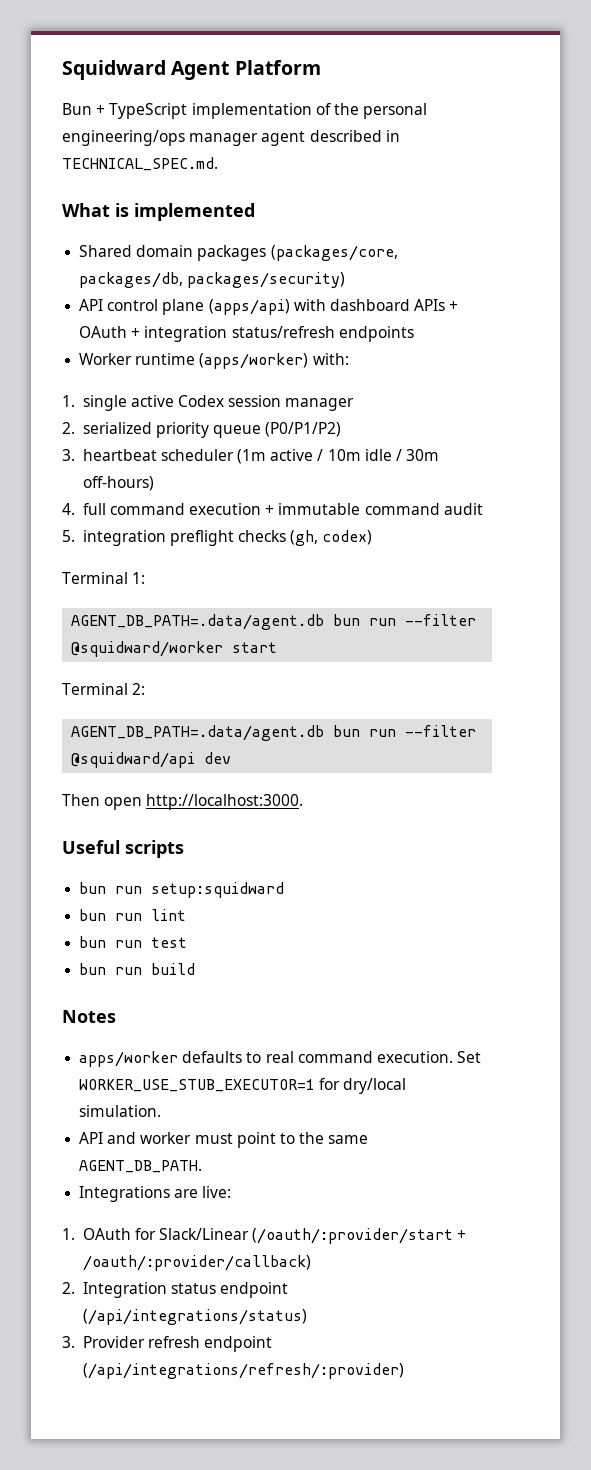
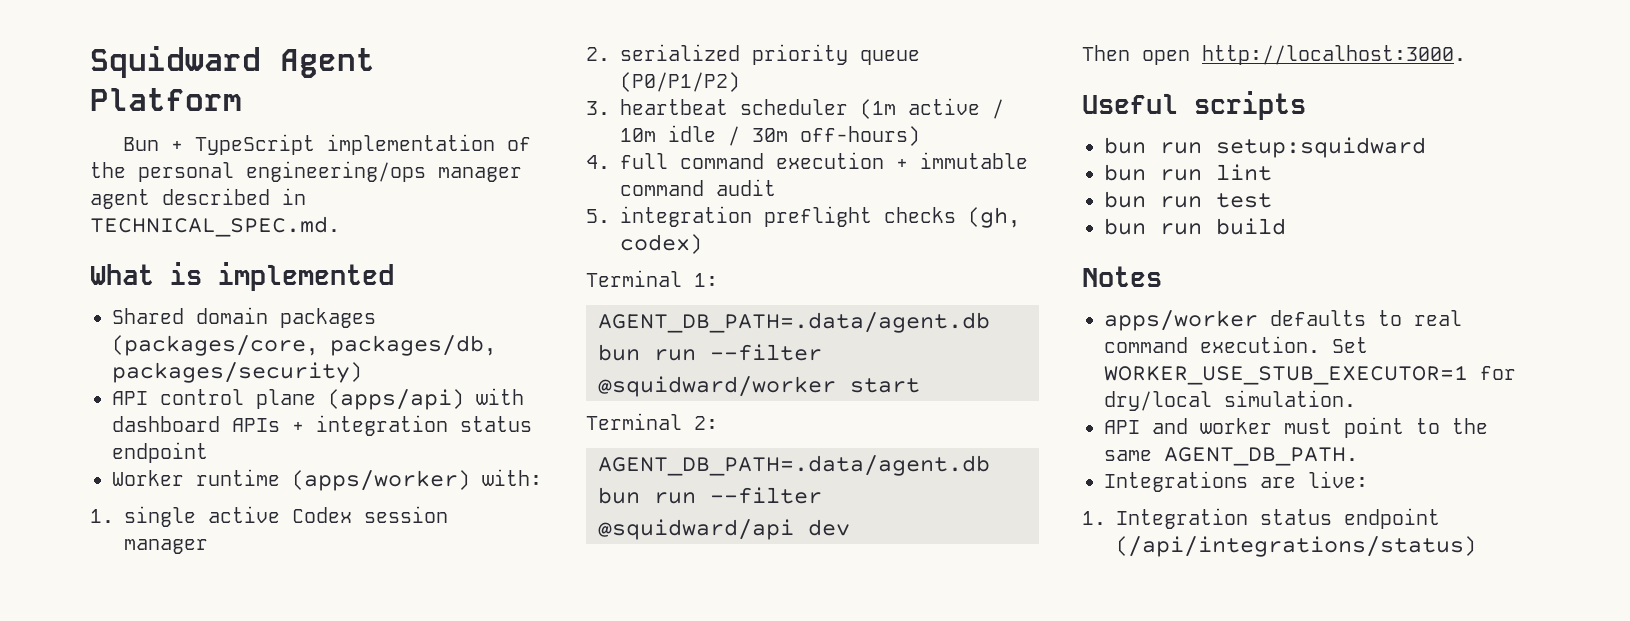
- API control plane (apps/api) with dashboard APIs + OAuth + integration status/refresh endpoints
+ API control plane (apps/api) with dashboard APIs + integration status endpoint
- 1. OAuth for Slack/Linear (/oauth/:provider/start + /oauth/:provider/callback)
- 2. Integration status endpoint (/api/integrations/status)
+ 1. Integration status endpoint (/api/integrations/status)
- 3. Provider refresh endpoint (/api/integrations/refresh/:provider)

